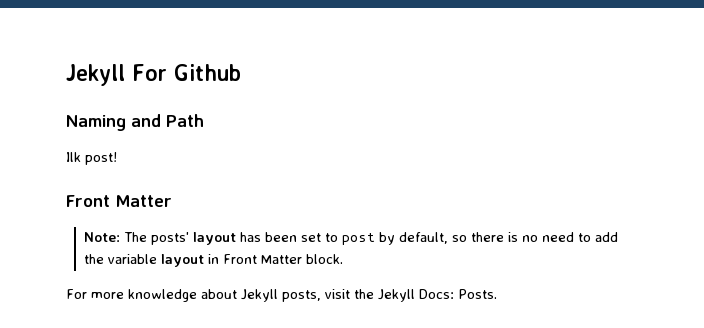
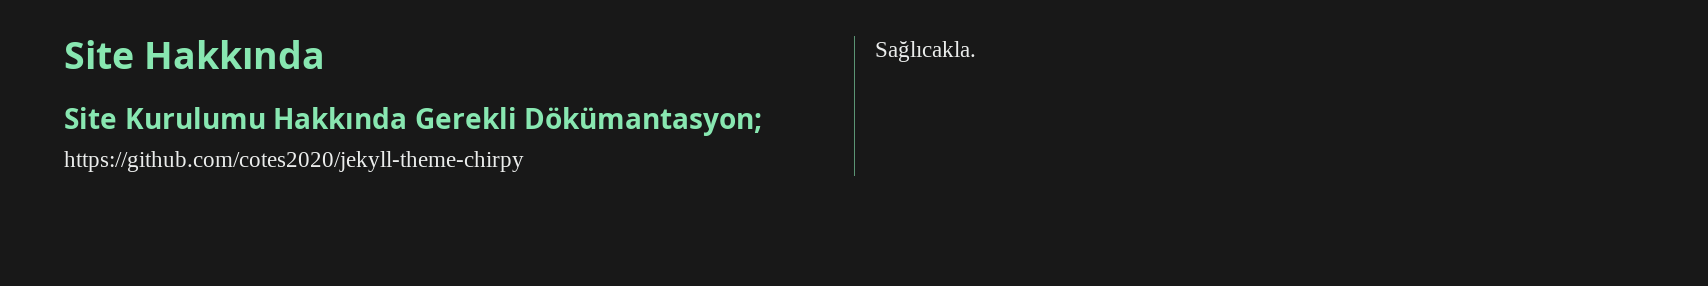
- Jekyll For Github
- Naming and Path
- Ilk post!
- Front Matter
- Note: The posts' layout has been set to post by default, so there is no need to add the variable layout in Front Matter block.
- For more knowledge about Jekyll posts, visit the Jekyll Docs: Posts.
+ Site Hakkında
+ Site Kurulumu Hakkında Gerekli Dökümantasyon;
+ https://github.com/cotes2020/jekyll-theme-chirpy
+ Sağlıcakla.

